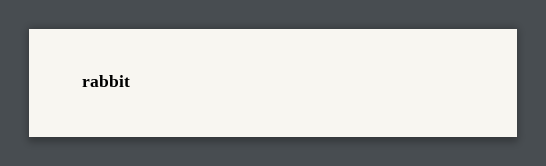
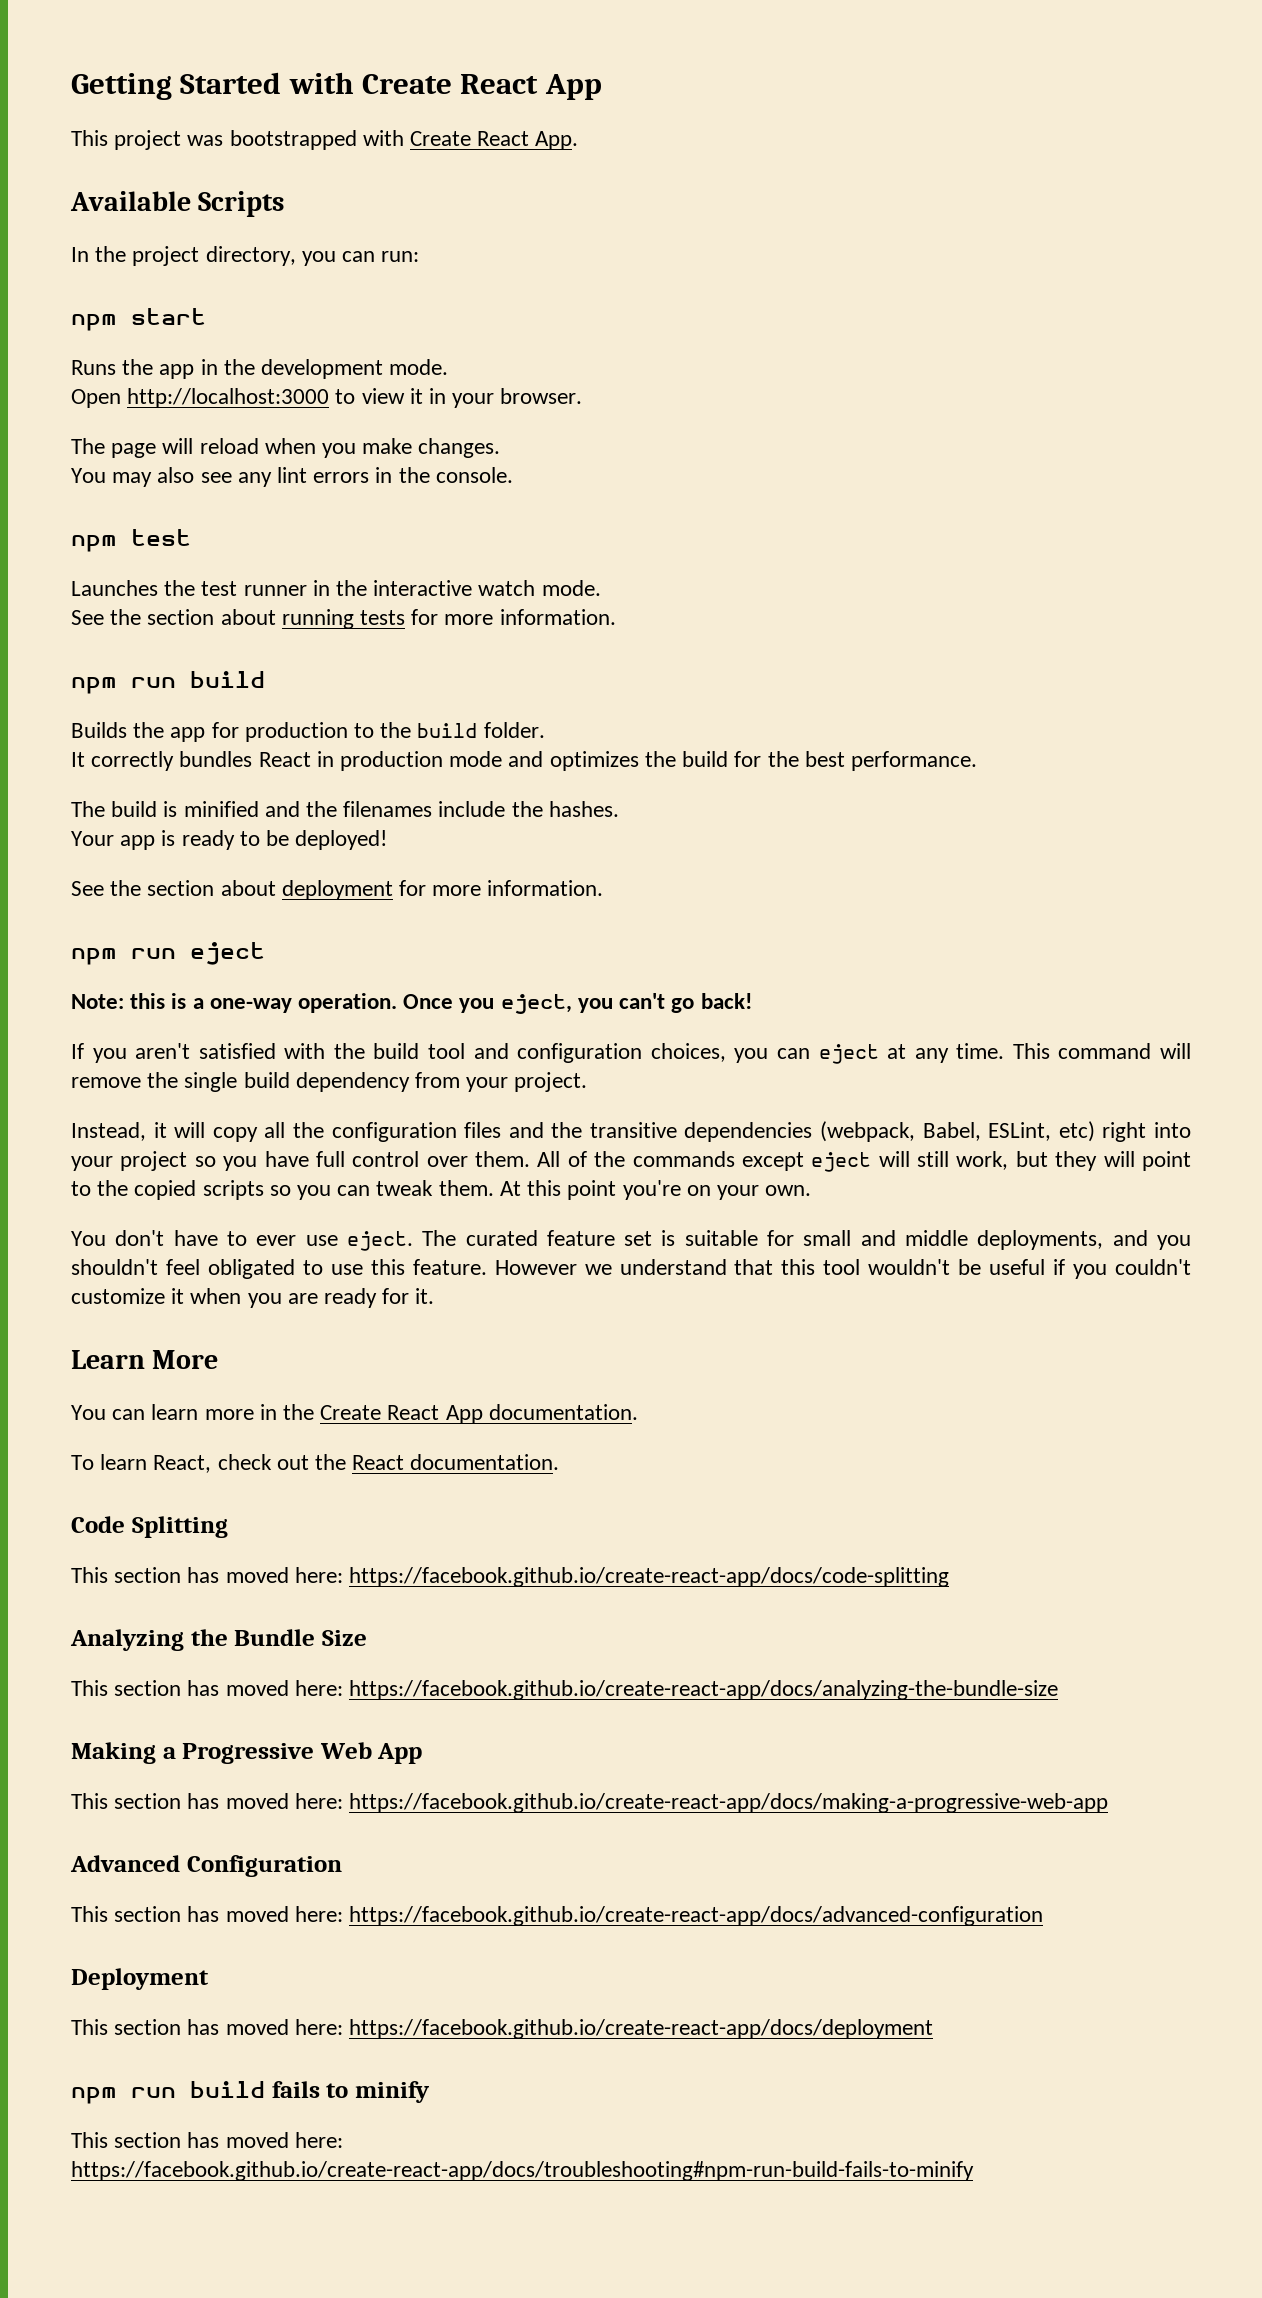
- rabbit
+ Getting Started with Create React App
+ This project was bootstrapped with Create React App.
+ Available Scripts
+ In the project directory, you can run:
+ npm start
+ Runs the app in the development mode.
+ Open http://localhost:3000 to view it in your browser.
+ The page will reload when you make changes.
+ You may also see any lint errors in the console.
+ npm test
+ Launches the test runner in the interactive watch mode.
+ See the section about running tests for more information.
+ npm run build
+ Builds the app for production to the build folder.
+ It correctly bundles React in production mode and optimizes the build for the best performance.
+ The build is minified and the filenames include the hashes.
+ Your app is ready to be deployed!
+ See the section about deployment for more information.
+ npm run eject
+ Note: this is a one-way operation. Once you eject, you can't go back!
+ If you aren't satisfied with the build tool and configuration choices, you can eject at any time. This command will remove the single build dependency from your project.
+ Instead, it will copy all the configuration files and the transitive dependencies (webpack, Babel, ESLint, etc) right into your project so you have full control over them. All of the commands except eject will still work, but they will point to the copied scripts so you can tweak them. At this point you're on your own.
+ You don't have to ever use eject. The curated feature set is suitable for small and middle deployments, and you shouldn't feel obligated to use this feature. However we understand that this tool wouldn't be useful if you couldn't customize it when you are ready for it.
+ Learn More
+ You can learn more in the Create React App documentation.
+ To learn React, check out the React documentation.
+ Code Splitting
+ This section has moved here: https://facebook.github.io/create-react-app/docs/code-splitting
+ Analyzing the Bundle Size
+ This section has moved here: https://facebook.github.io/create-react-app/docs/analyzing-the-bundle-size
+ Making a Progressive Web App
+ This section has moved here: https://facebook.github.io/create-react-app/docs/making-a-progressive-web-app
+ Advanced Configuration
+ This section has moved here: https://facebook.github.io/create-react-app/docs/advanced-configuration
+ Deployment
+ This section has moved here: https://facebook.github.io/create-react-app/docs/deployment
+ npm run build fails to minify
+ This section has moved here: https://facebook.github.io/create-react-app/docs/troubleshooting#npm-run-build-fails-to-minify

